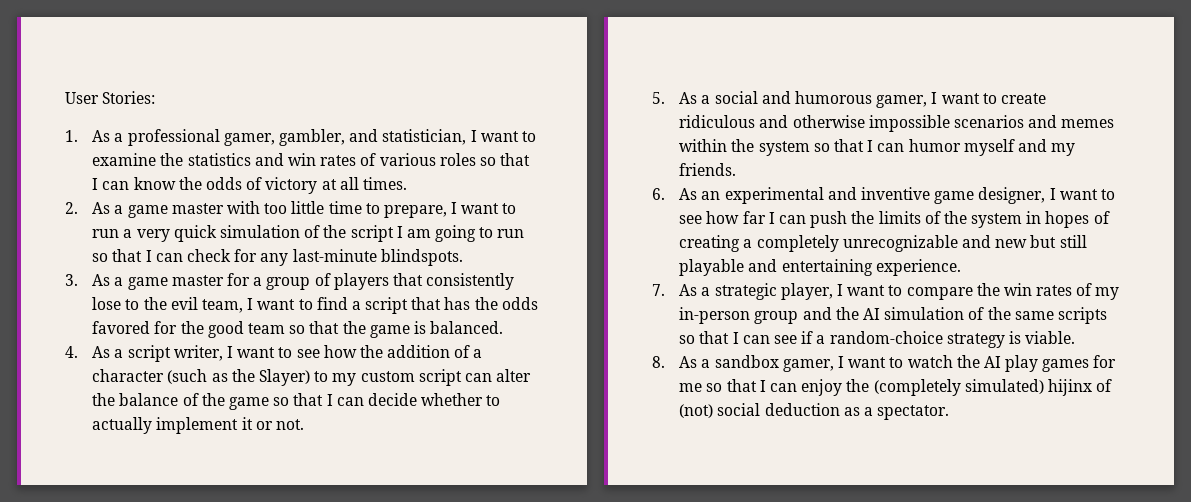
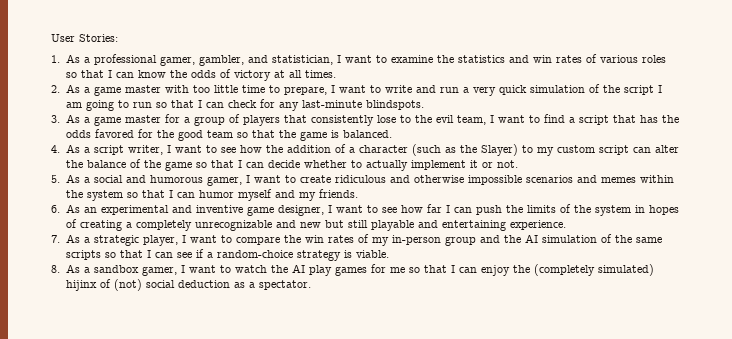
- 2. As a game master with too little time to prepare, I want to run a very quick simulation of the script I am going to run so that I can check for any last-minute blindspots.
+ 2. As a game master with too little time to prepare, I want to write and run a very quick simulation of the script I am going to run so that I can check for any last-minute blindspots.

